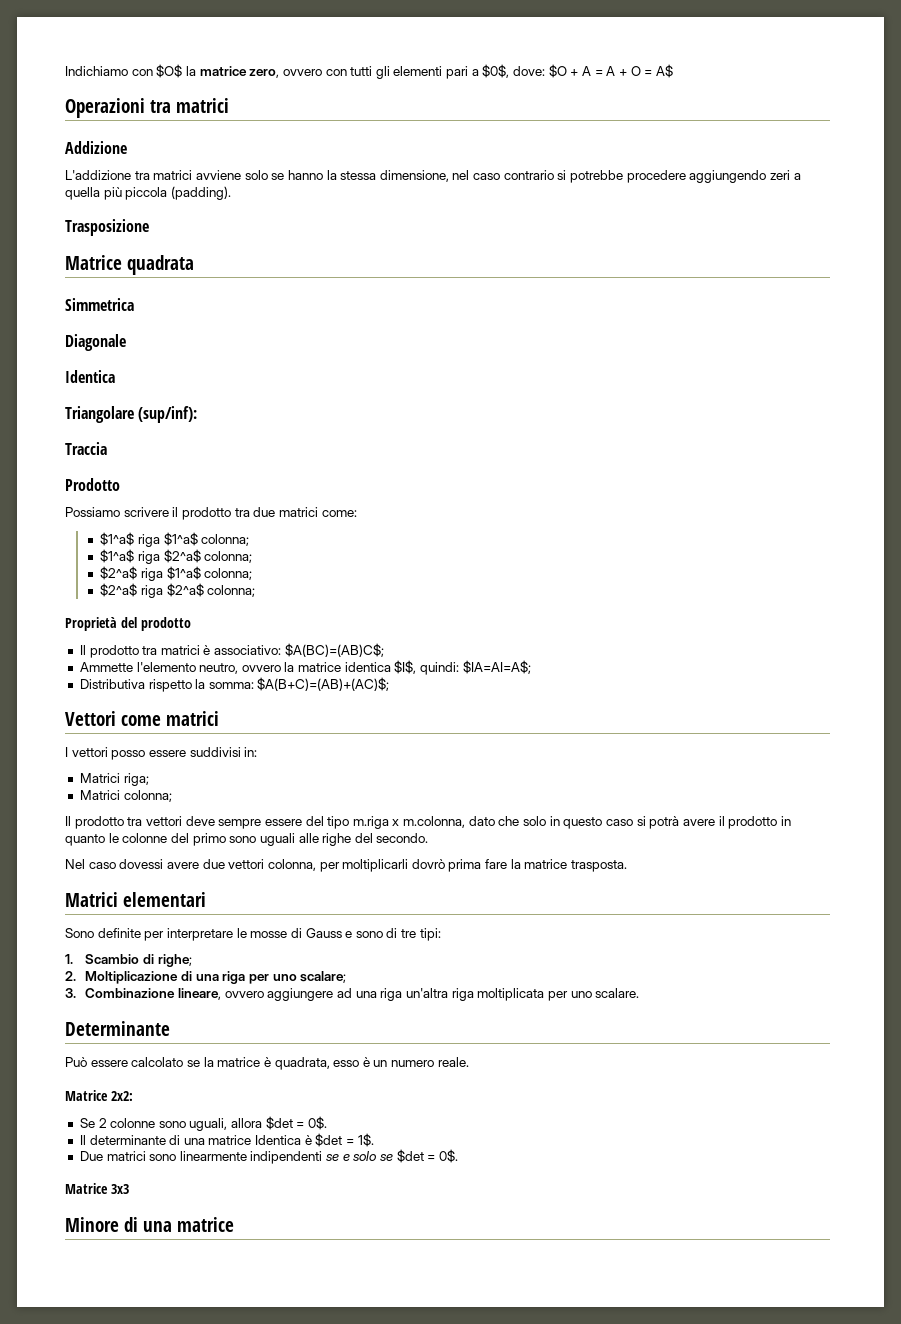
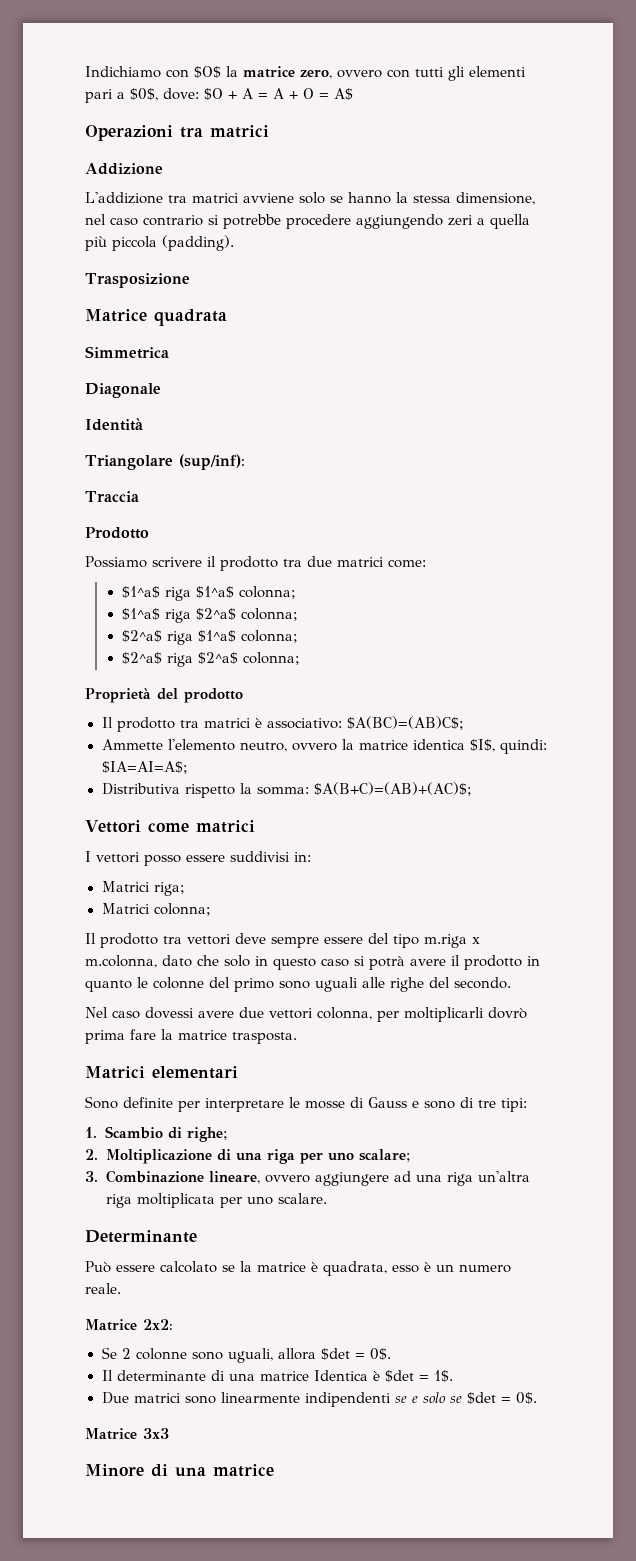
  Diagonale
- Identica
+ Identità

